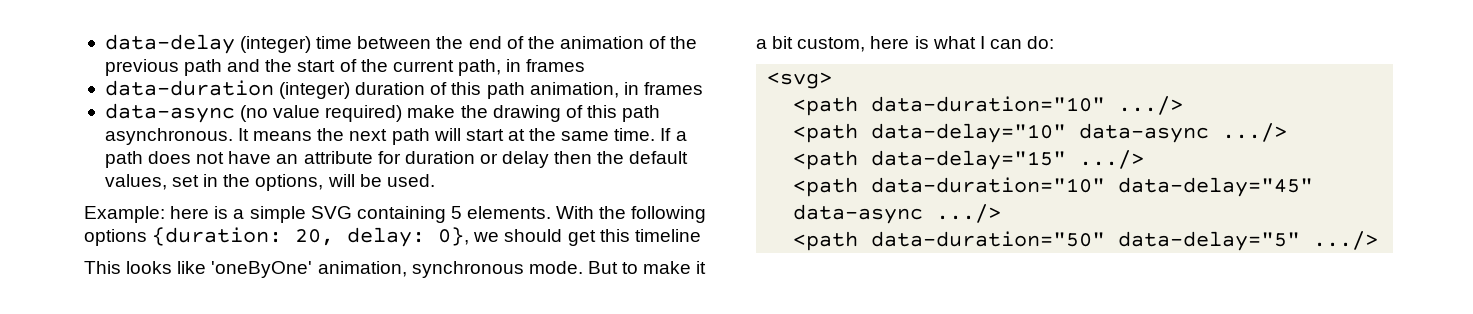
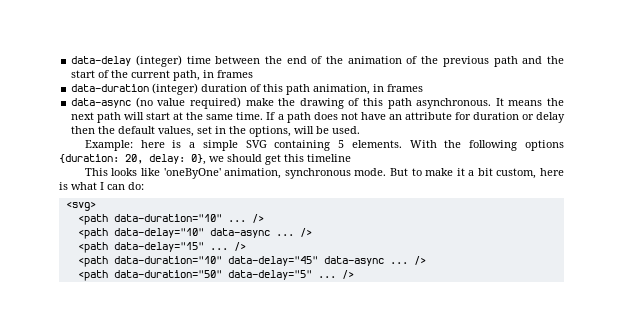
- <path data-duration="10" .../>
+ <path data-duration="10" ... />
- <path data-delay="10" data-async .../>
+ <path data-delay="10" data-async ... />
- <path data-delay="15" .../>
+ <path data-delay="15" ... />
- <path data-duration="10" data-delay="45" data-async .../>
+ <path data-duration="10" data-delay="45" data-async ... />
- <path data-duration="50" data-delay="5" .../>
+ <path data-duration="50" data-delay="5" ... />

